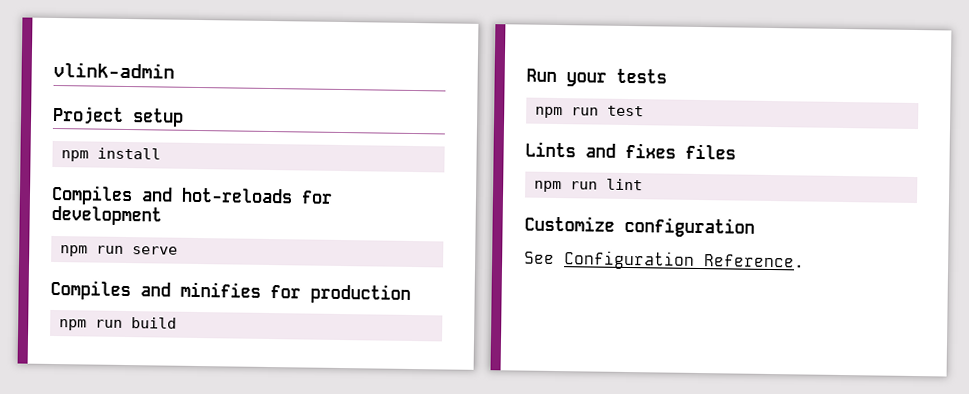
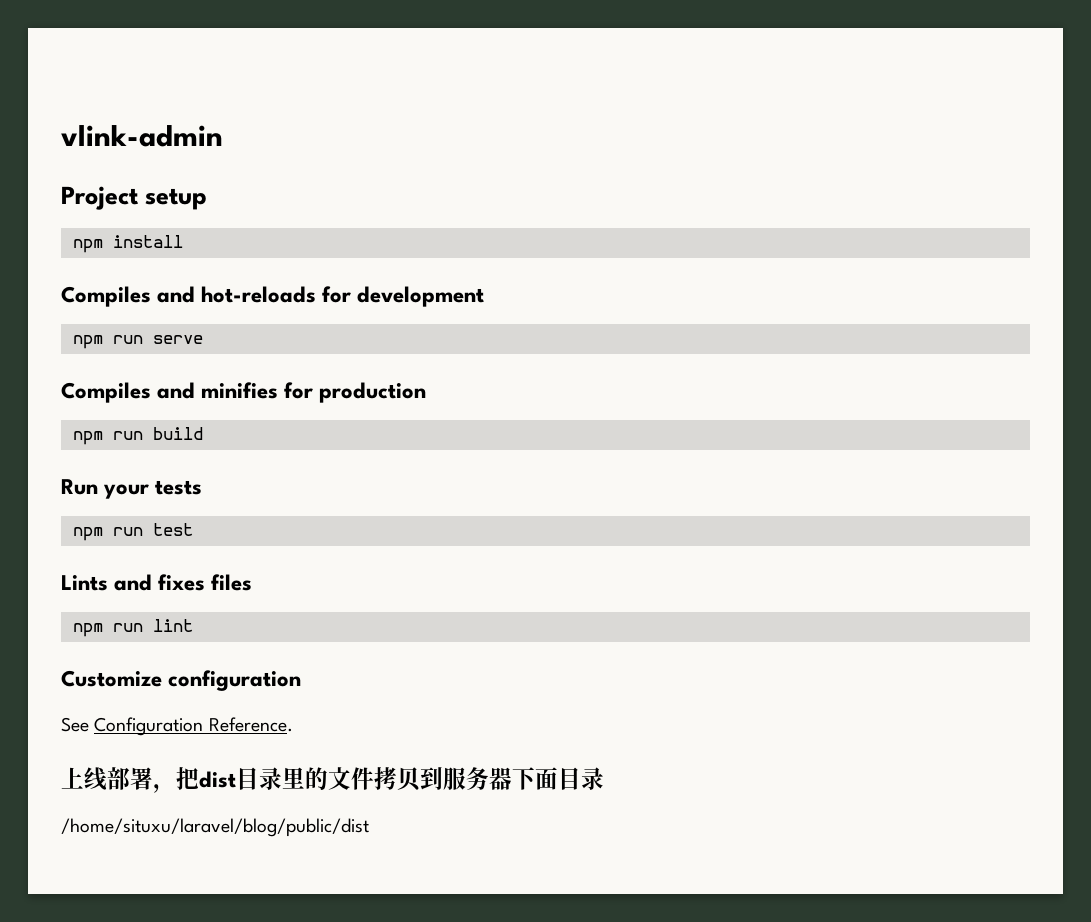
+ 上线部署，把dist目录里的文件拷贝到服务器下面目录
+ /home/situxu/laravel/blog/public/dist

